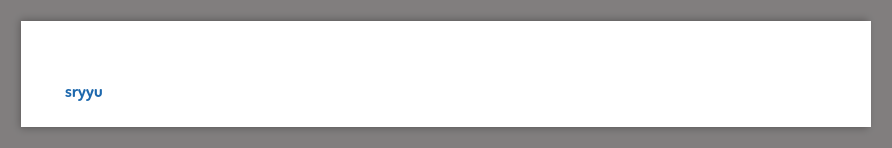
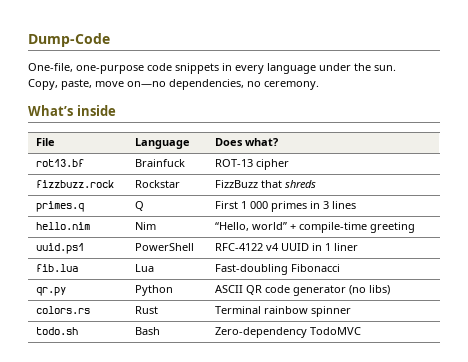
- sryyu
+ Dump-Code
+ One-file, one-purpose code snippets in every language under the sun.
+ Copy, paste, move on—no dependencies, no ceremony.
+ What’s inside
+ File | Language | Does what?
+ rot13.bf | Brainfuck | ROT-13 cipher
+ fizzbuzz.rock | Rockstar | FizzBuzz that shreds
+ primes.q | Q | First 1 000 primes in 3 lines
+ hello.nim | Nim | “Hello, world” + compile-time greeting
+ uuid.ps1 | PowerShell | RFC-4122 v4 UUID in 1 liner
+ fib.lua | Lua | Fast-doubling Fibonacci
+ qr.py | Python | ASCII QR code generator (no libs)
+ colors.rs | Rust | Terminal rainbow spinner
+ todo.sh | Bash | Zero-dependency TodoMVC

